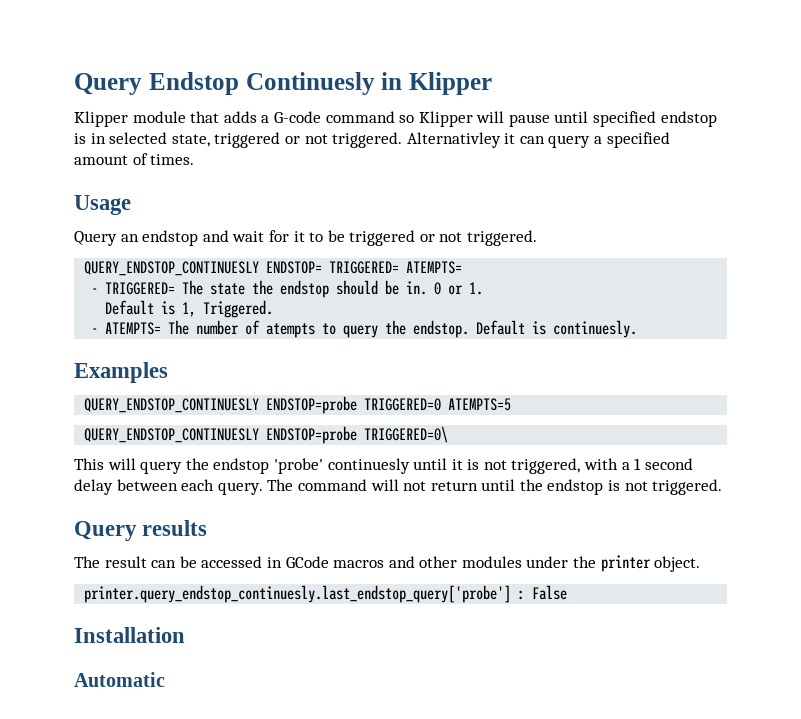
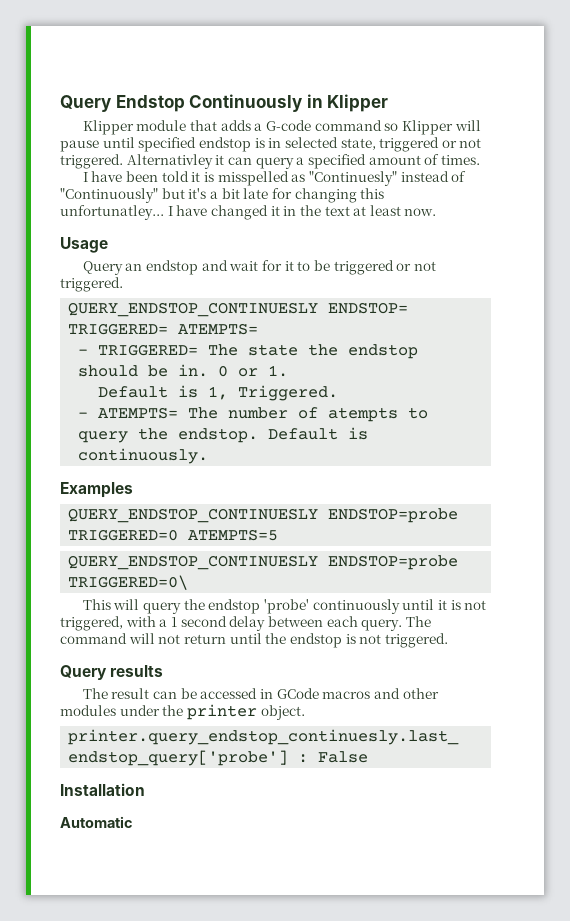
- Query Endstop Continuesly in Klipper
+ Query Endstop Continuously in Klipper
+ I have been told it is misspelled as "Continuesly" instead of "Continuously" but it's a bit late for changing this unfortunatley... I have changed it in the text at least now.
- Default is continuesly.
+ Default is continuously.
- This will query the endstop 'probe' continuesly until it is not triggered, with a 1 second delay between each query.
+ This will query the endstop 'probe' continuously until it is not triggered, with a 1 second delay between each query.

